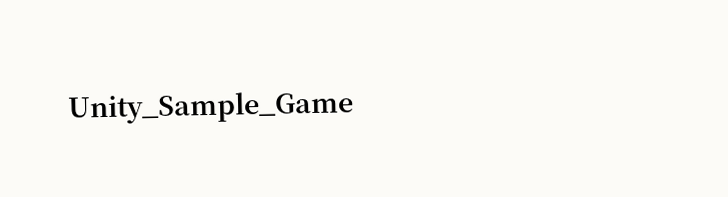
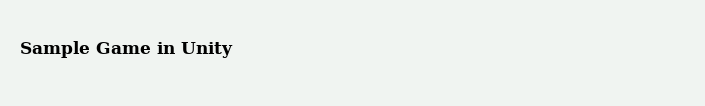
- Unity_Sample_Game
+ Sample Game in Unity

